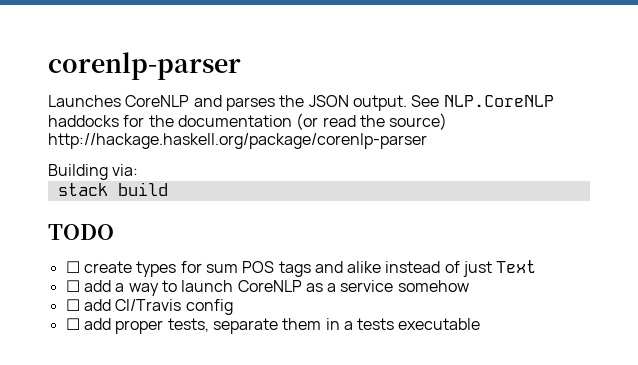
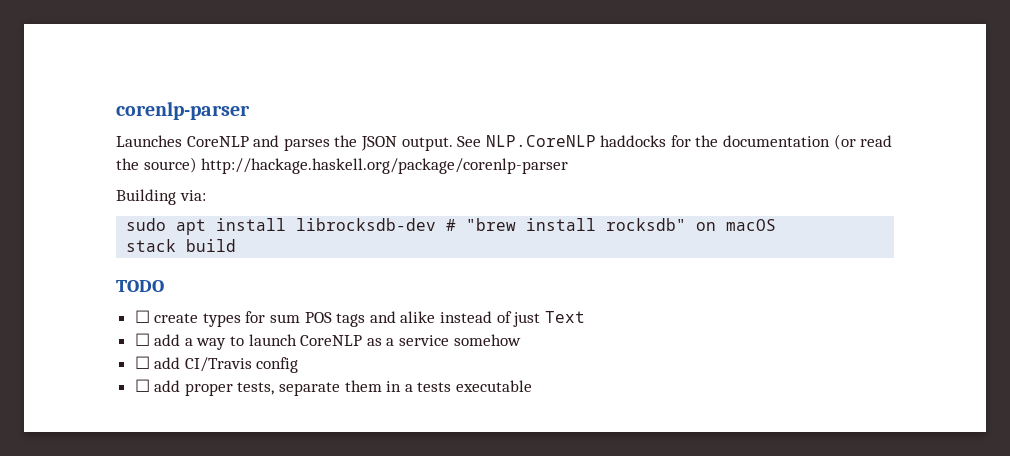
+ sudo apt install librocksdb-dev # "brew install rocksdb" on macOS

